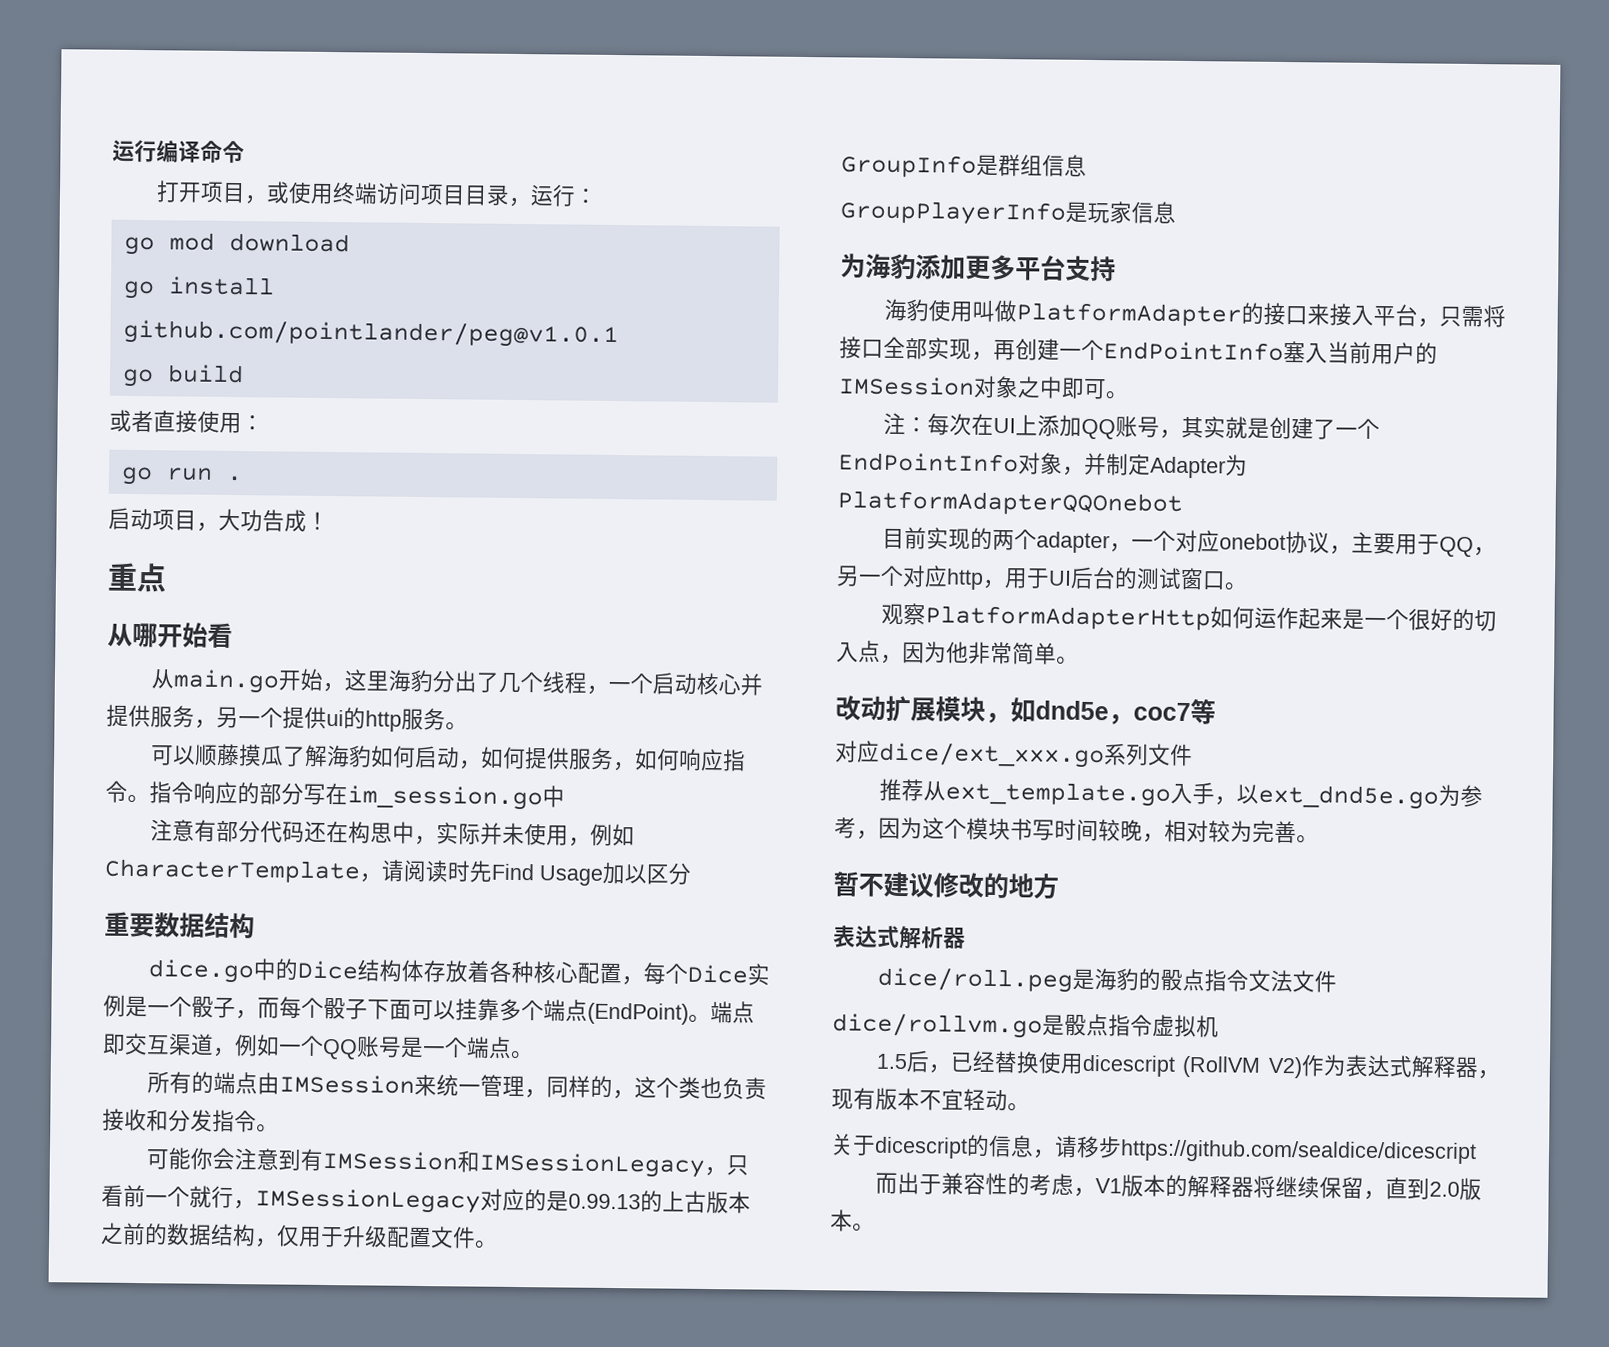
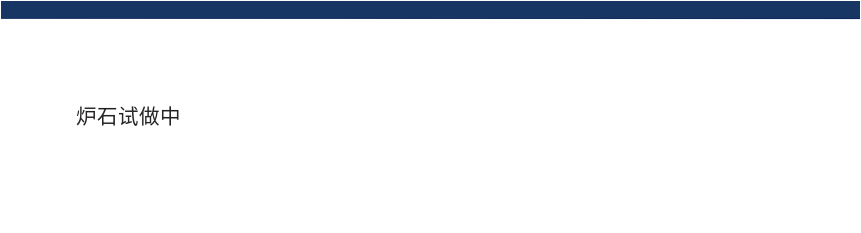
- 运行编译命令
- 打开项目，或使用终端访问项目目录，运行：
- go mod download
- go install github.com/pointlander/peg@v1.0.1
- go build
- 或者直接使用：
- go run .
- 启动项目，大功告成！
- 重点
- 从哪开始看
- 从main.go开始，这里海豹分出了几个线程，一个启动核心并提供服务，另一个提供ui的http服务。
- 可以顺藤摸瓜了解海豹如何启动，如何提供服务，如何响应指令。指令响应的部分写在im_session.go中
- 注意有部分代码还在构思中，实际并未使用，例如CharacterTemplate，请阅读时先Find Usage加以区分
- 重要数据结构
- dice.go中的Dice结构体存放着各种核心配置，每个Dice实例是一个骰子，而每个骰子下面可以挂靠多个端点(EndPoint)。端点即交互渠道，例如一个QQ账号是一个端点。
- 所有的端点由IMSession来统一管理，同样的，这个类也负责接收和分发指令。
- 可能你会注意到有IMSession和IMSessionLegacy，只看前一个就行，IMSessionLegacy对应的是0.99.13的上古版本之前的数据结构，仅用于升级配置文件。
- GroupInfo是群组信息
- GroupPlayerInfo是玩家信息
- 为海豹添加更多平台支持
- 海豹使用叫做PlatformAdapter的接口来接入平台，只需将接口全部实现，再创建一个EndPointInfo塞入当前用户的IMSession对象之中即可。
- 注：每次在UI上添加QQ账号，其实就是创建了一个EndPointInfo对象，并制定Adapter为PlatformAdapterQQOnebot
- 目前实现的两个adapter，一个对应onebot协议，主要用于QQ，另一个对应http，用于UI后台的测试窗口。
- 观察PlatformAdapterHttp如何运作起来是一个很好的切入点，因为他非常简单。
- 改动扩展模块，如dnd5e，coc7等
- 对应dice/ext_xxx.go系列文件
- 推荐从ext_template.go入手，以ext_dnd5e.go为参考，因为这个模块书写时间较晚，相对较为完善。
- 暂不建议修改的地方
- 表达式解析器
- dice/roll.peg是海豹的骰点指令文法文件
- dice/rollvm.go是骰点指令虚拟机
- 1.5后，已经替换使用dicescript (RollVM V2)作为表达式解释器，现有版本不宜轻动。
- 关于dicescript的信息，请移步https://github.com/sealdice/dicescript
- 而出于兼容性的考虑，V1版本的解释器将继续保留，直到2.0版本。
+ 炉石试做中

